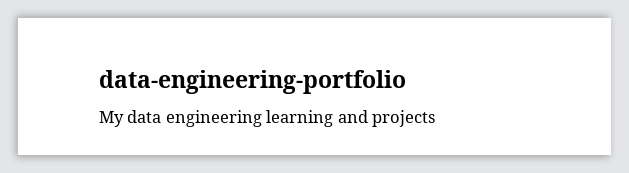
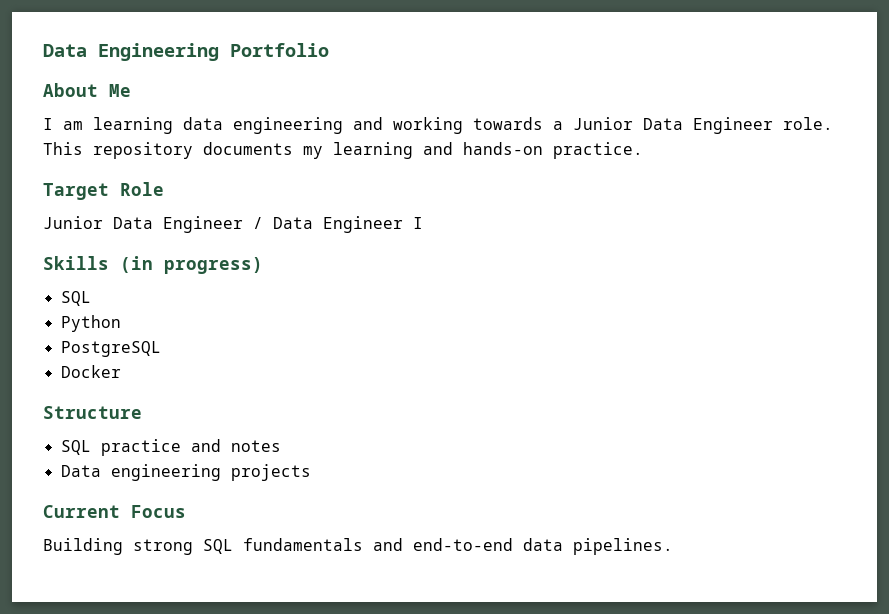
- data-engineering-portfolio
- My data engineering learning and projects
+ Data Engineering Portfolio
+ About Me
+ I am learning data engineering and working towards a Junior Data Engineer role. This repository documents my learning and hands-on practice.
+ Target Role
+ Junior Data Engineer / Data Engineer I
+ Skills (in progress)
+ SQL
+ Python
+ PostgreSQL
+ Docker
+ Structure
+ SQL practice and notes
+ Data engineering projects
+ Current Focus
+ Building strong SQL fundamentals and end-to-end data pipelines.

